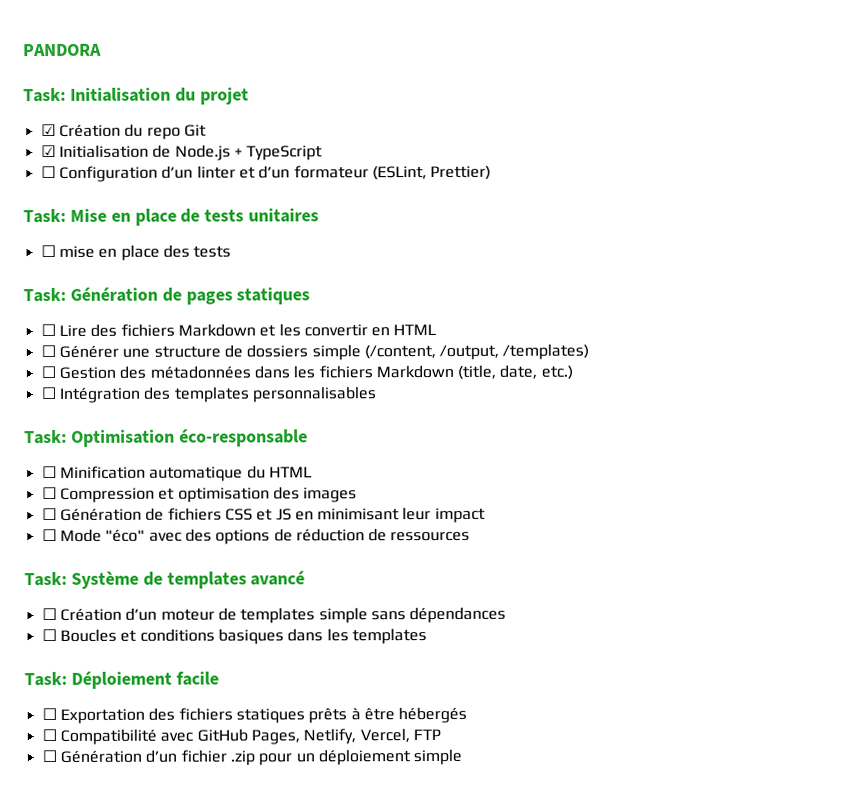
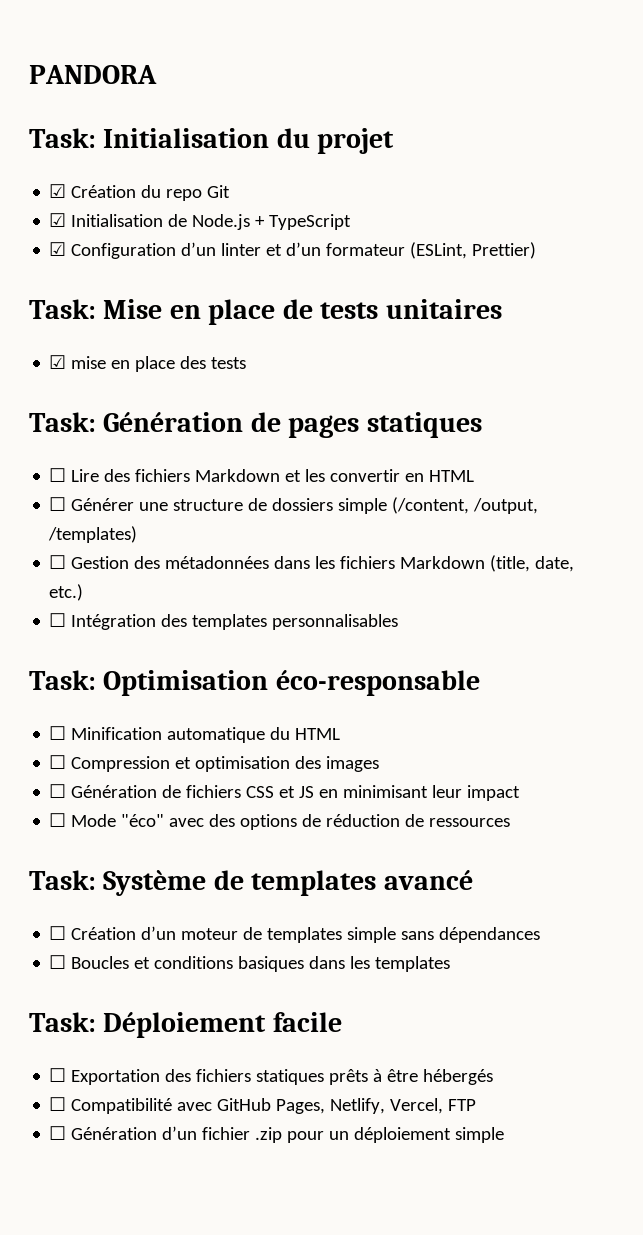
- ☐ Configuration d’un linter et d’un formateur (ESLint, Prettier)
+ ☑ Configuration d’un linter et d’un formateur (ESLint, Prettier)
- ☐ mise en place des tests
+ ☑ mise en place des tests

